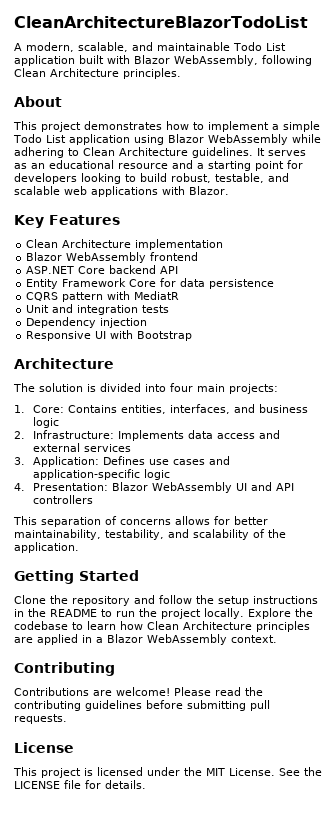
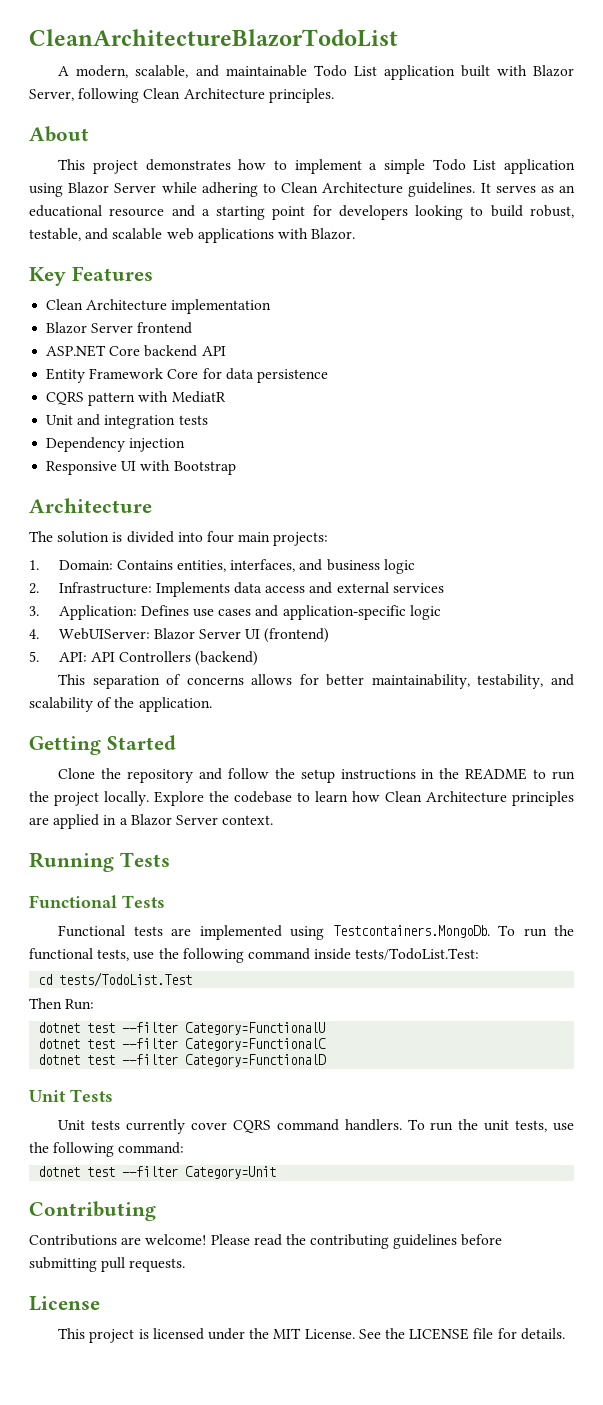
- A modern, scalable, and maintainable Todo List application built with Blazor WebAssembly, following Clean Architecture principles.
+ A modern, scalable, and maintainable Todo List application built with Blazor Server, following Clean Architecture principles.
- This project demonstrates how to implement a simple Todo List application using Blazor WebAssembly while adhering to Clean Architecture guidelines.
+ This project demonstrates how to implement a simple Todo List application using Blazor Server while adhering to Clean Architecture guidelines.
- Blazor WebAssembly frontend
+ Blazor Server frontend
- 1. Core: Contains entities, interfaces, and business logic
+ 1. Domain: Contains entities, interfaces, and business logic
- 4. Presentation: Blazor WebAssembly UI and API controllers
+ 4. WebUIServer: Blazor Server UI (frontend)
+ 5. API: API Controllers (backend)
- Explore the codebase to learn how Clean Architecture principles are applied in a Blazor WebAssembly context.
+ Explore the codebase to learn how Clean Architecture principles are applied in a Blazor Server context.
+ Running Tests
+ Functional Tests
+ Functional tests are implemented using Testcontainers.MongoDb. To run the functional tests, use the following command inside tests/TodoList.Test:
+ cd tests/TodoList.Test
+ Then Run:
+ dotnet test --filter Category=FunctionalU
+ dotnet test --filter Category=FunctionalC
+ dotnet test --filter Category=FunctionalD
+ Unit Tests
+ Unit tests currently cover CQRS command handlers. To run the unit tests, use the following command:
+ dotnet test --filter Category=Unit

